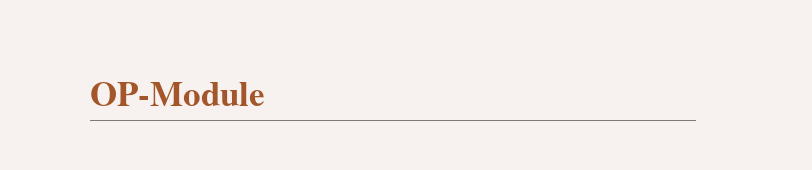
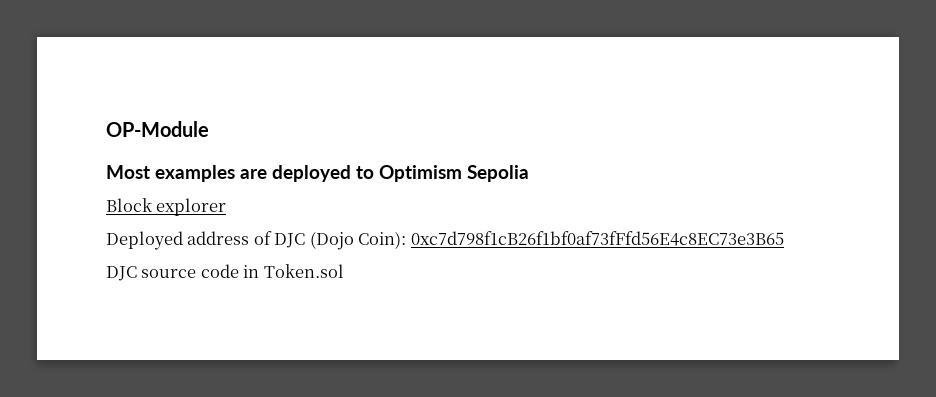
+ Most examples are deployed to Optimism Sepolia
+ Block explorer
+ Deployed address of DJC (Dojo Coin): 0xc7d798f1cB26f1bf0af73fFfd56E4c8EC73e3B65
+ DJC source code in Token.sol

